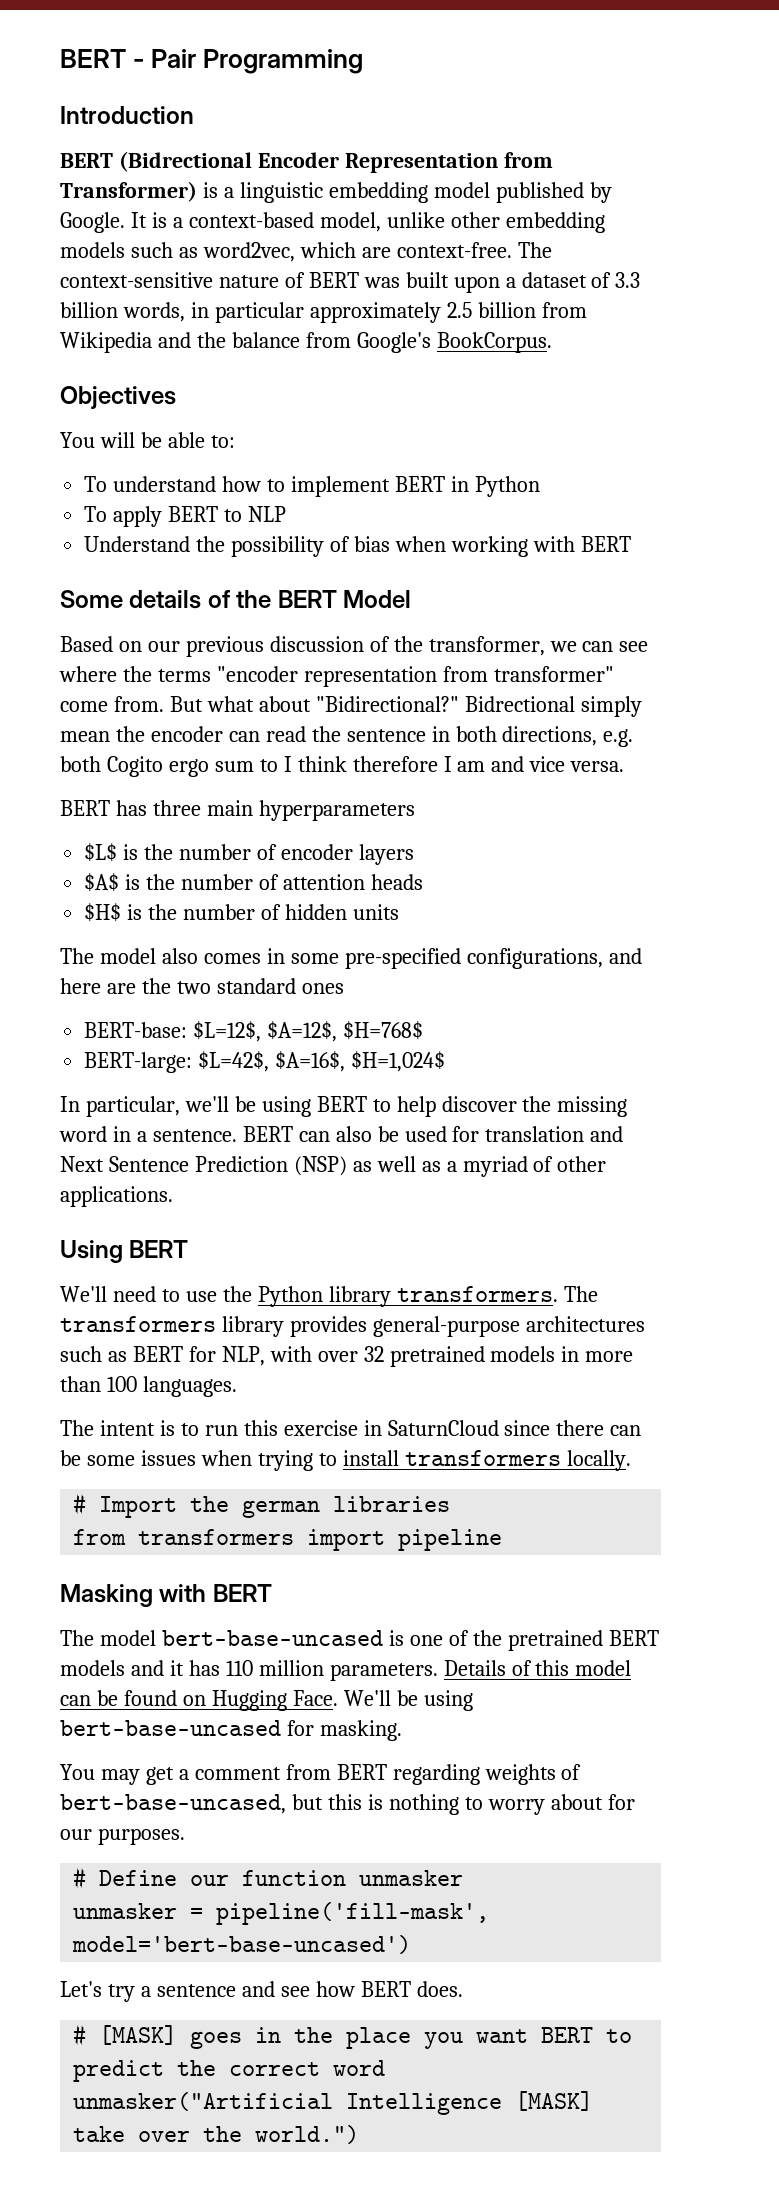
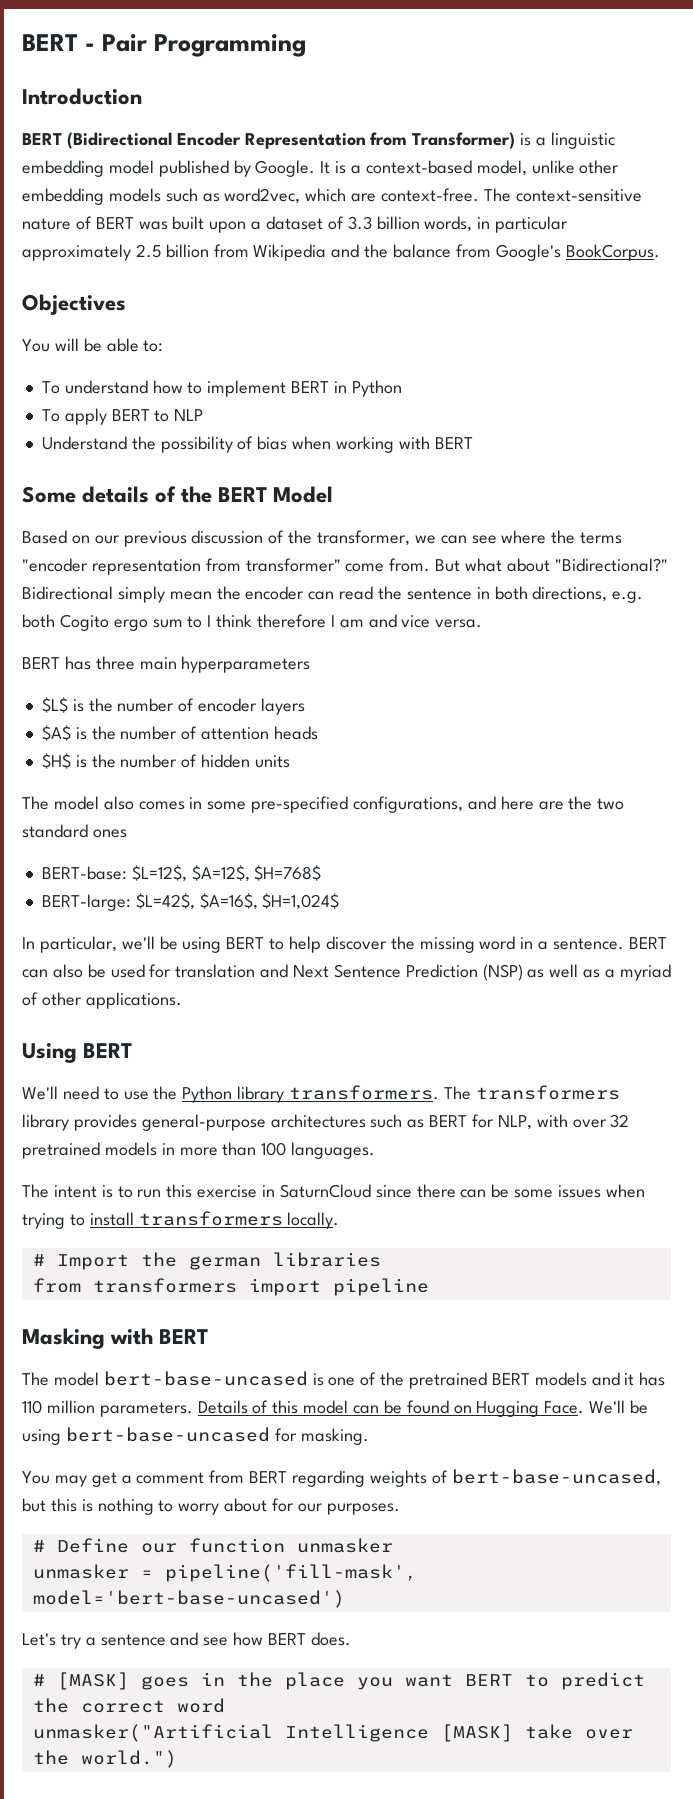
- BERT (Bidrectional Encoder Representation from Transformer) is a linguistic embedding model published by Google.
+ BERT (Bidirectional Encoder Representation from Transformer) is a linguistic embedding model published by Google.
- Bidrectional simply mean the encoder can read the sentence in both directions, e.g. both Cogito ergo sum to I think therefore I am and vice versa.
+ Bidirectional simply mean the encoder can read the sentence in both directions, e.g. both Cogito ergo sum to I think therefore I am and vice versa.

